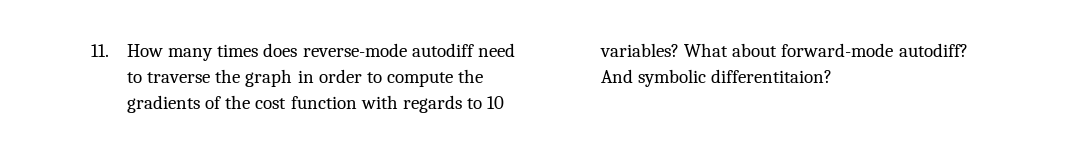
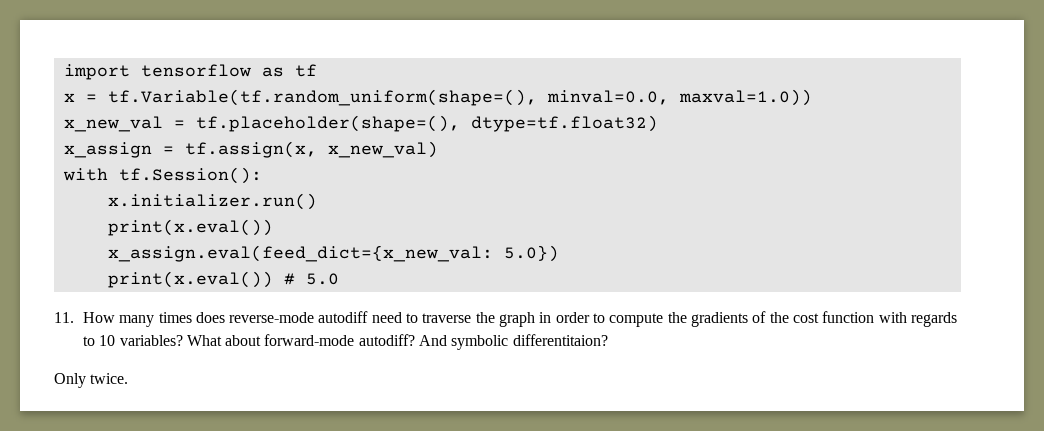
+ import tensorflow as tf
+ x = tf.Variable(tf.random_uniform(shape=(), minval=0.0, maxval=1.0))
+ x_new_val = tf.placeholder(shape=(), dtype=tf.float32)
+ x_assign = tf.assign(x, x_new_val)
+ with tf.Session():
+ x.initializer.run()
+ print(x.eval())
+ x_assign.eval(feed_dict={x_new_val: 5.0})
+ print(x.eval()) # 5.0
+ Only twice.

